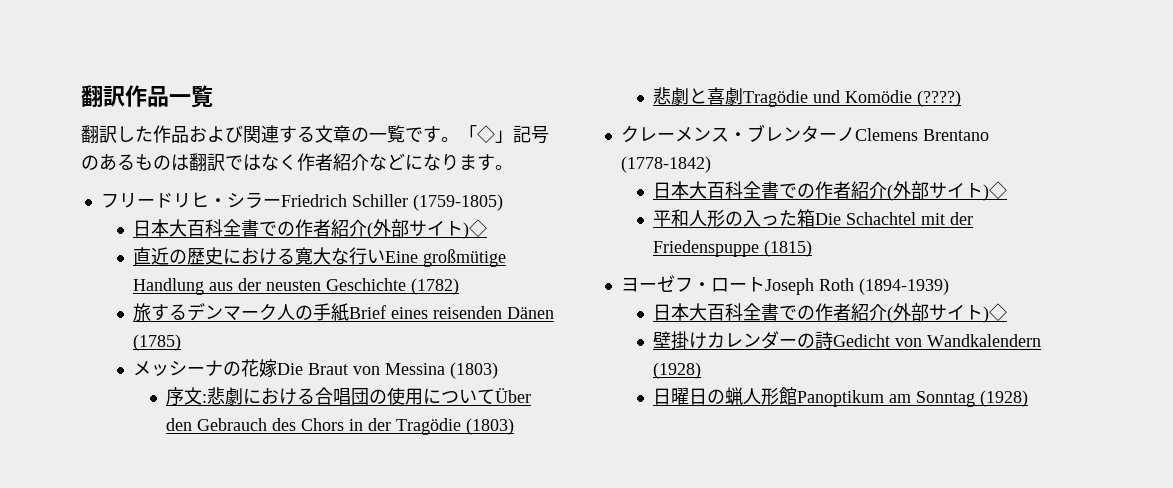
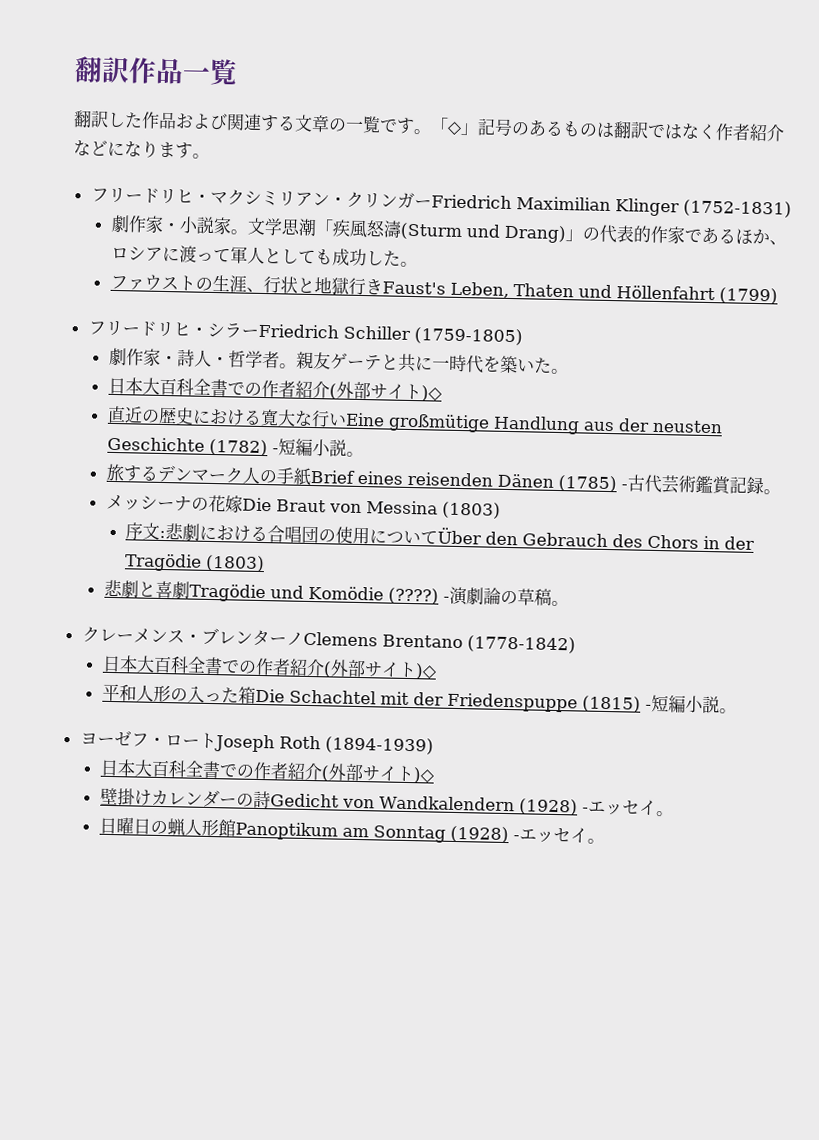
+ フリードリヒ・マクシミリアン・クリンガーFriedrich Maximilian Klinger (1752-1831)
+ 劇作家・小説家。文学思潮「疾風怒濤(Sturm und Drang)」の代表的作家であるほか、ロシアに渡って軍人としても成功した。
+ ファウストの生涯、行状と地獄行きFaust's Leben, Thaten und Höllenfahrt (1799)
+ 劇作家・詩人・哲学者。親友ゲーテと共に一時代を築いた。
- 直近の歴史における寛大な行いEine großmütige Handlung aus der neusten Geschichte (1782)
+ 直近の歴史における寛大な行いEine großmütige Handlung aus der neusten Geschichte (1782) -短編小説。
- 旅するデンマーク人の手紙Brief eines reisenden Dänen (1785)
+ 旅するデンマーク人の手紙Brief eines reisenden Dänen (1785) -古代芸術鑑賞記録。
+ -演劇論の草稿。
- 平和人形の入った箱Die Schachtel mit der Friedenspuppe (1815)
+ 平和人形の入った箱Die Schachtel mit der Friedenspuppe (1815) -短編小説。
- 壁掛けカレンダーの詩Gedicht von Wandkalendern (1928)
+ 壁掛けカレンダーの詩Gedicht von Wandkalendern (1928) -エッセイ。
- 日曜日の蝋人形館Panoptikum am Sonntag (1928)
+ 日曜日の蝋人形館Panoptikum am Sonntag (1928) -エッセイ。

